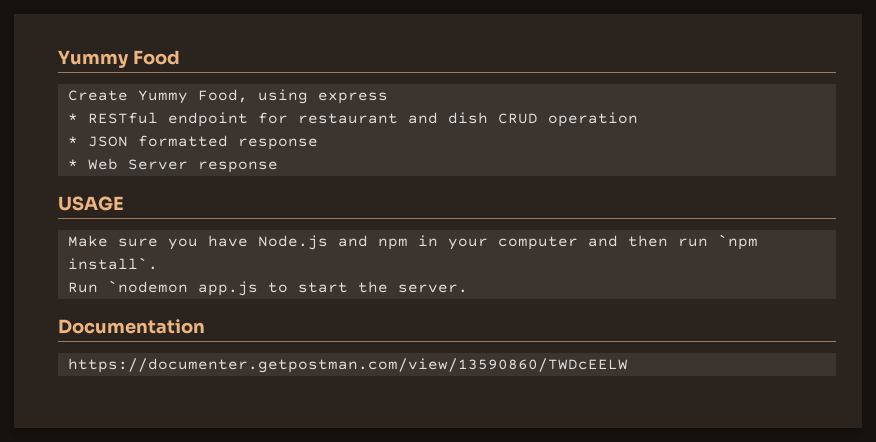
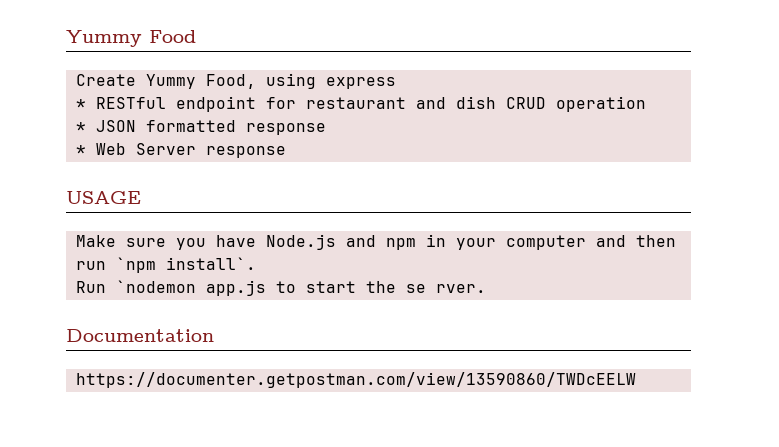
- Run `nodemon app.js to start the server.
+ Run `nodemon app.js to start the se rver.

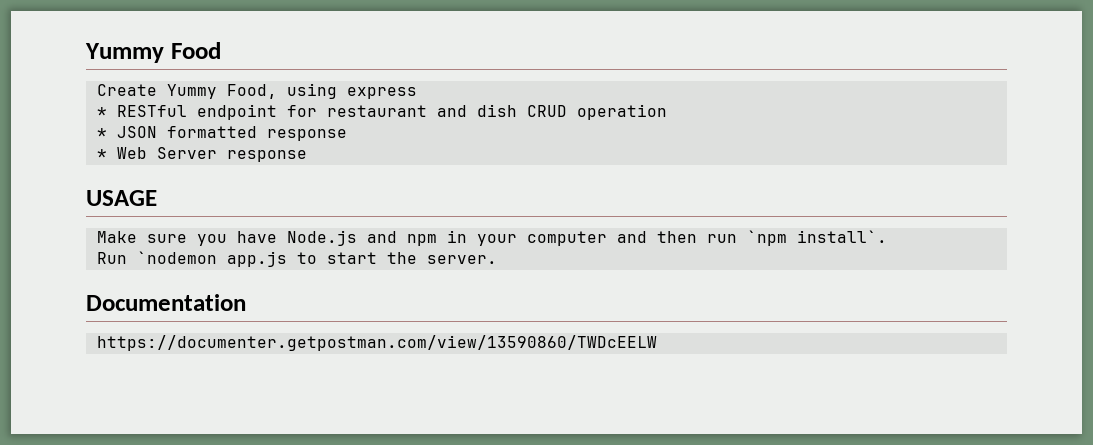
- Run `nodemon app.js to start the se rver.
+ Run `nodemon app.js to start the server.

